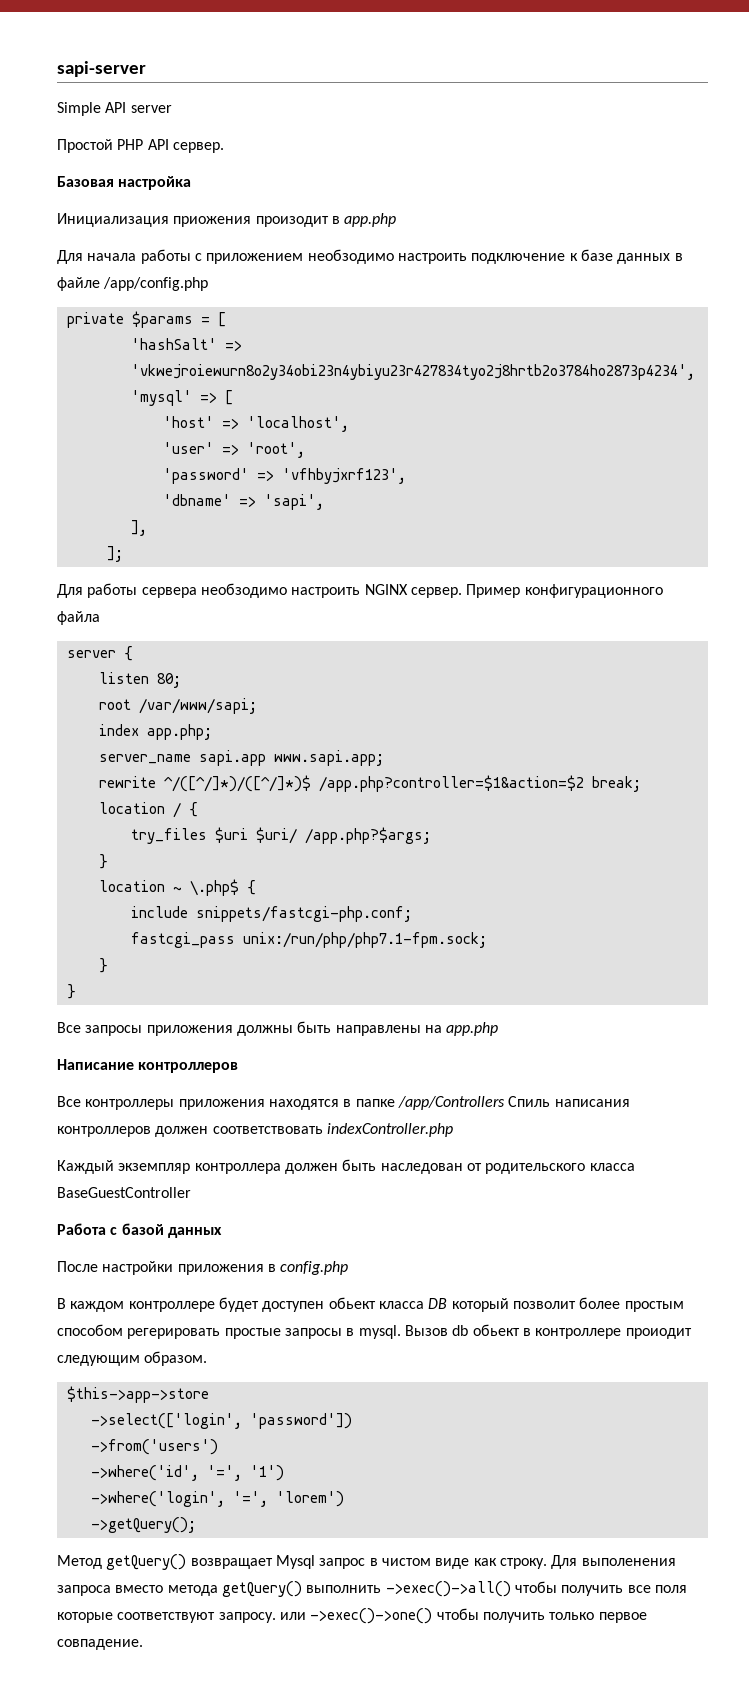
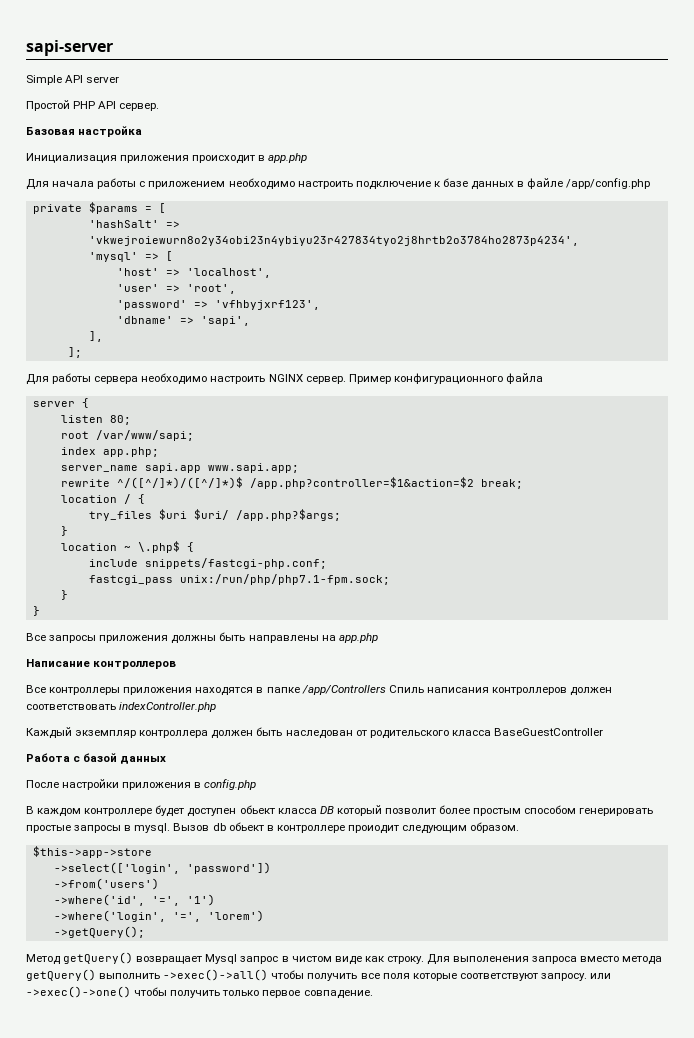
- Инициализация приожения произодит в app.php
+ Инициализация приложения происходит в app.php
- Для начала работы с приложением необзодимо настроить подключение к базе данных в файле /app/config.php
+ Для начала работы с приложением необходимо настроить подключение к базе данных в файле /app/config.php
- Для работы сервера необзодимо настроить NGINX сервер.
+ Для работы сервера необходимо настроить NGINX сервер.
- В каждом контроллере будет доступен обьект класса DB который позволит более простым способом регерировать простые запросы в mysql.
+ В каждом контроллере будет доступен обьект класса DB который позволит более простым способом генерировать простые запросы в mysql.

